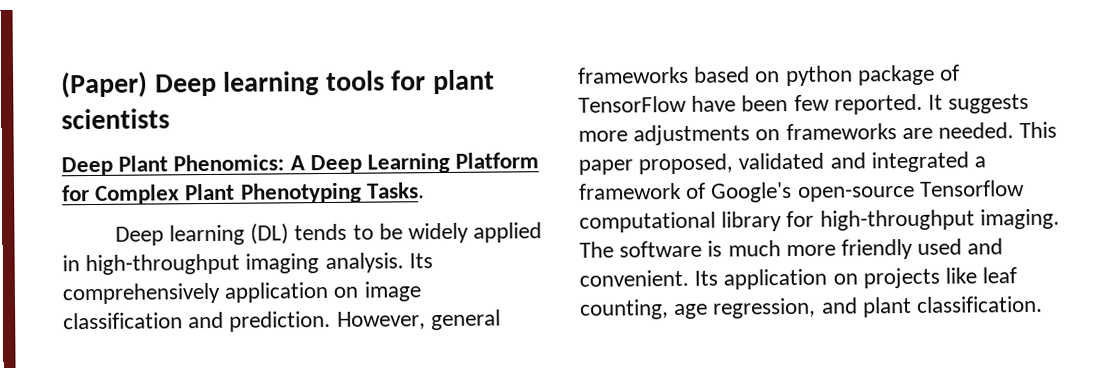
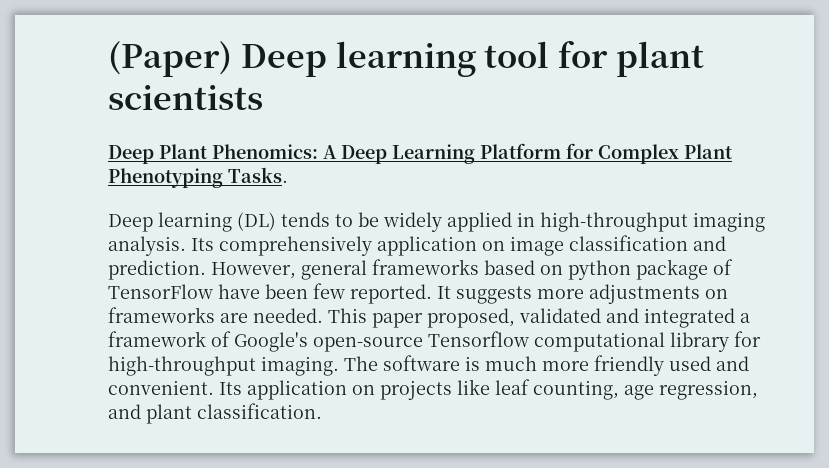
- (Paper) Deep learning tools for plant scientists
+ (Paper) Deep learning tool for plant scientists

